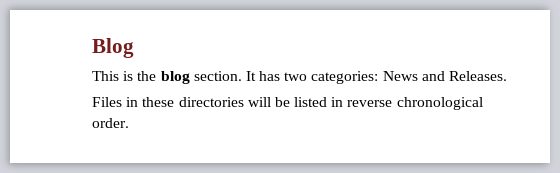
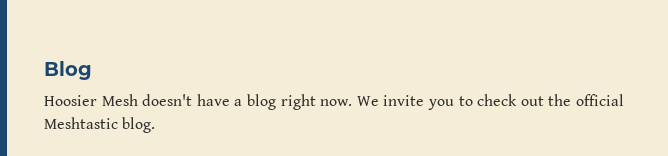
- This is the blog section. It has two categories: News and Releases.
- Files in these directories will be listed in reverse chronological order.
+ Hoosier Mesh doesn't have a blog right now. We invite you to check out the official Meshtastic blog.

